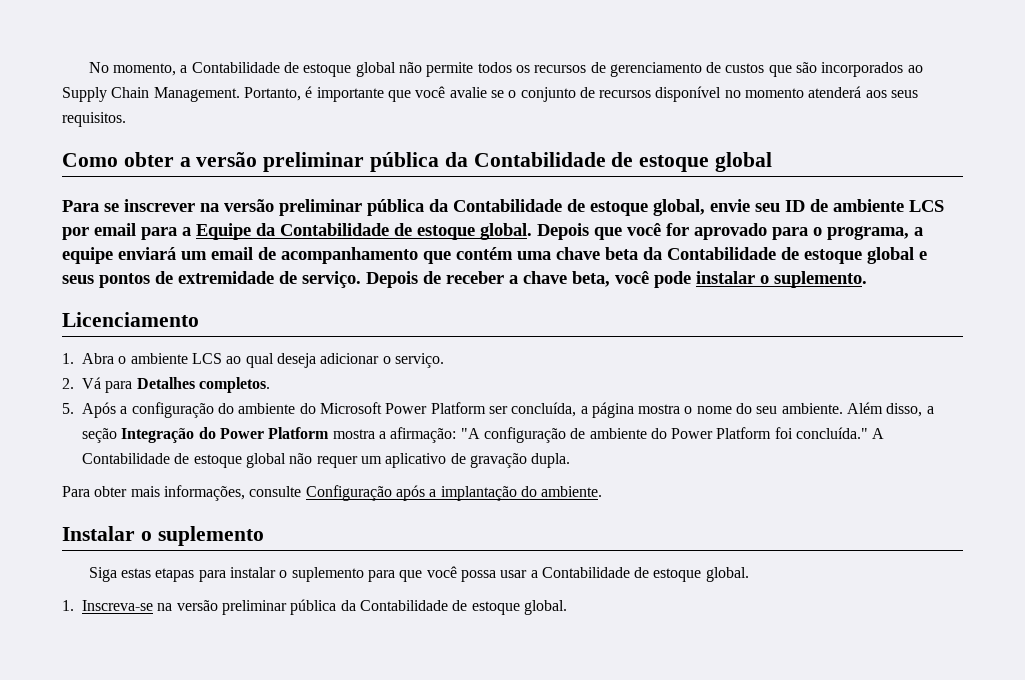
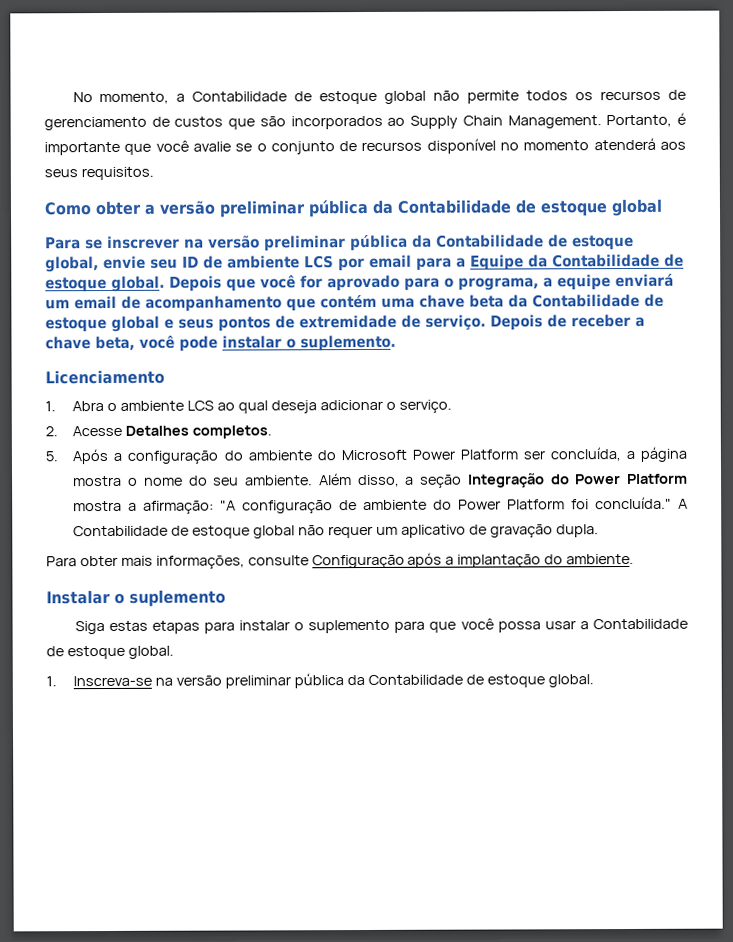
- 2. Vá para Detalhes completos.
+ 2. Acesse Detalhes completos.

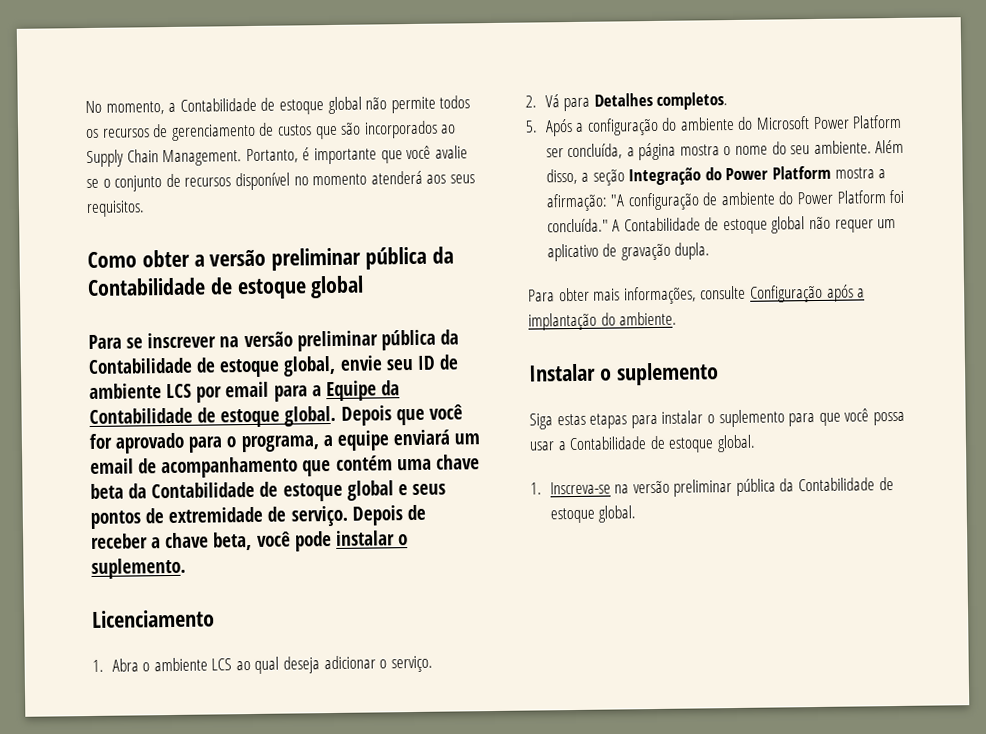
- 2. Acesse Detalhes completos.
+ 2. Vá para Detalhes completos.

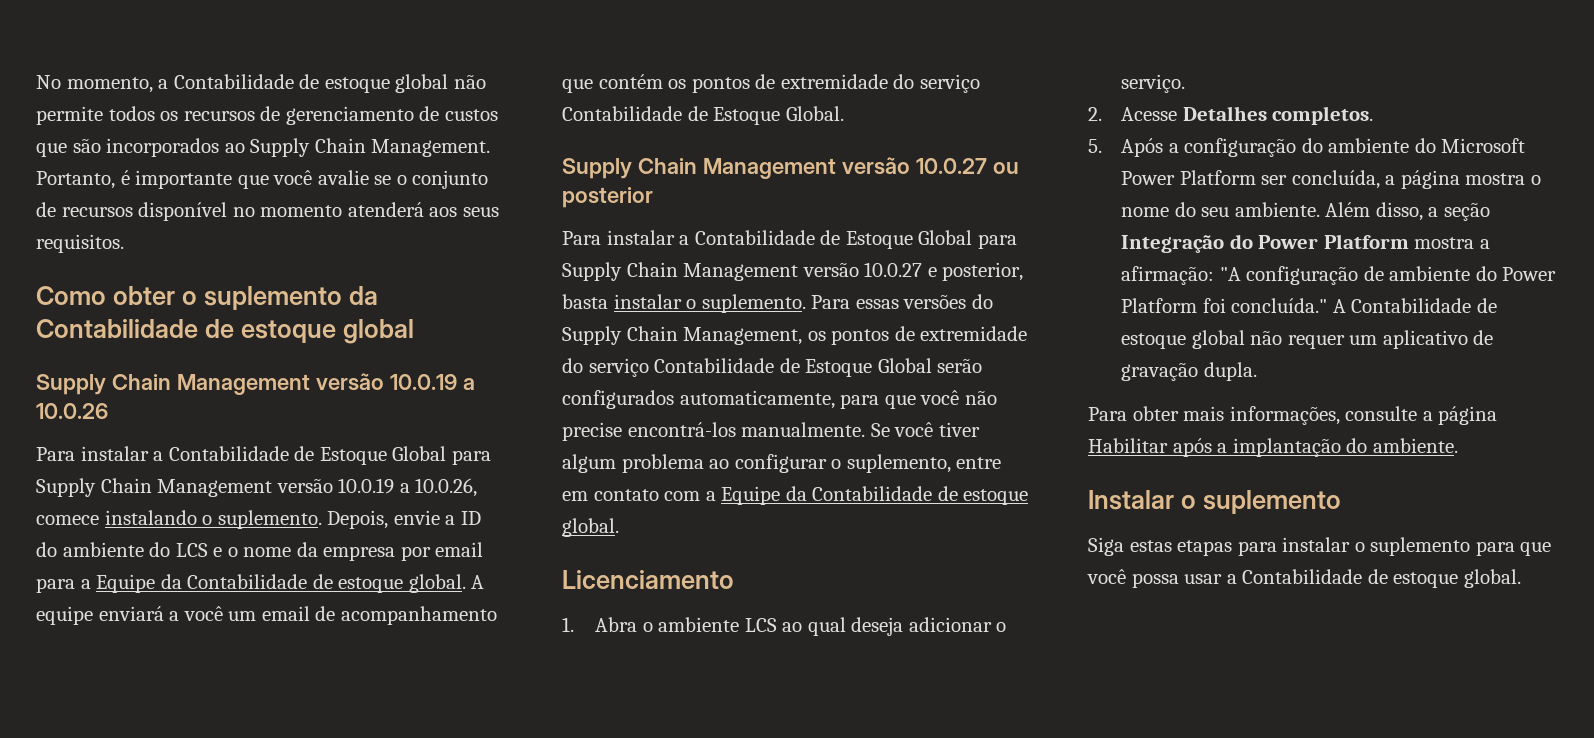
- Como obter a versão preliminar pública da Contabilidade de estoque global
+ Como obter o suplemento da Contabilidade de estoque global
- Para se inscrever na versão preliminar pública da Contabilidade de estoque global, envie seu ID de ambiente LCS por email para a Equipe da Contabilidade de estoque global.
+ Supply Chain Management versão 10.0.19 a 10.0.26
+ Para instalar a Contabilidade de Estoque Global para Supply Chain Management versão 10.0.19 a 10.0.26, comece instalando o suplemento. Depois, envie a ID do ambiente do LCS e o nome da empresa por email para a Equipe da Contabilidade de estoque global.
- Depois que você for aprovado para o programa, a equipe enviará um email de acompanhamento que contém uma chave beta da Contabilidade de estoque global e seus pontos de extremidade de serviço. Depois de receber a chave beta, você pode instalar o suplemento.
+ A equipe enviará a você um email de acompanhamento que contém os pontos de extremidade do serviço Contabilidade de Estoque Global.
+ Supply Chain Management versão 10.0.27 ou posterior
+ Para instalar a Contabilidade de Estoque Global para Supply Chain Management versão 10.0.27 e posterior, basta instalar o suplemento. Para essas versões do Supply Chain Management, os pontos de extremidade do serviço Contabilidade de Estoque Global serão configurados automaticamente, para que você não precise encontrá-los manualmente. Se você tiver algum problema ao configurar o suplemento, entre em contato com a Equipe da Contabilidade de estoque global.
- 2. Vá para Detalhes completos.
+ 2. Acesse Detalhes completos.
- Para obter mais informações, consulte Configuração após a implantação do ambiente.
+ Para obter mais informações, consulte a página Habilitar após a implantação do ambiente.
- 1. Inscreva-se na versão preliminar pública da Contabilidade de estoque global.

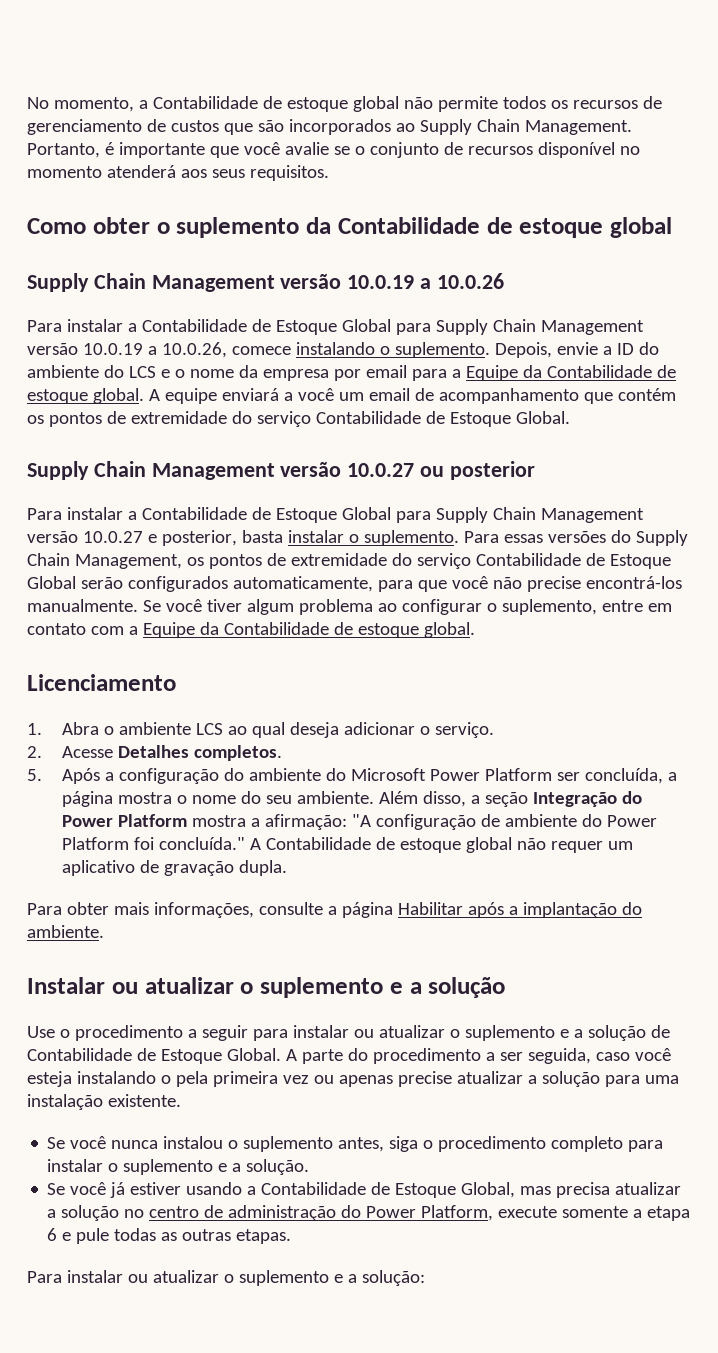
- Instalar o suplemento
- Siga estas etapas para instalar o suplemento para que você possa usar a Contabilidade de estoque global.
+ Instalar ou atualizar o suplemento e a solução
+ Use o procedimento a seguir para instalar ou atualizar o suplemento e a solução de Contabilidade de Estoque Global. A parte do procedimento a ser seguida, caso você esteja instalando o pela primeira vez ou apenas precise atualizar a solução para uma instalação existente.
+ Se você nunca instalou o suplemento antes, siga o procedimento completo para instalar o suplemento e a solução.
+ Se você já estiver usando a Contabilidade de Estoque Global, mas precisa atualizar a solução no centro de administração do Power Platform, execute somente a etapa 6 e pule todas as outras etapas.
+ Para instalar ou atualizar o suplemento e a solução:

